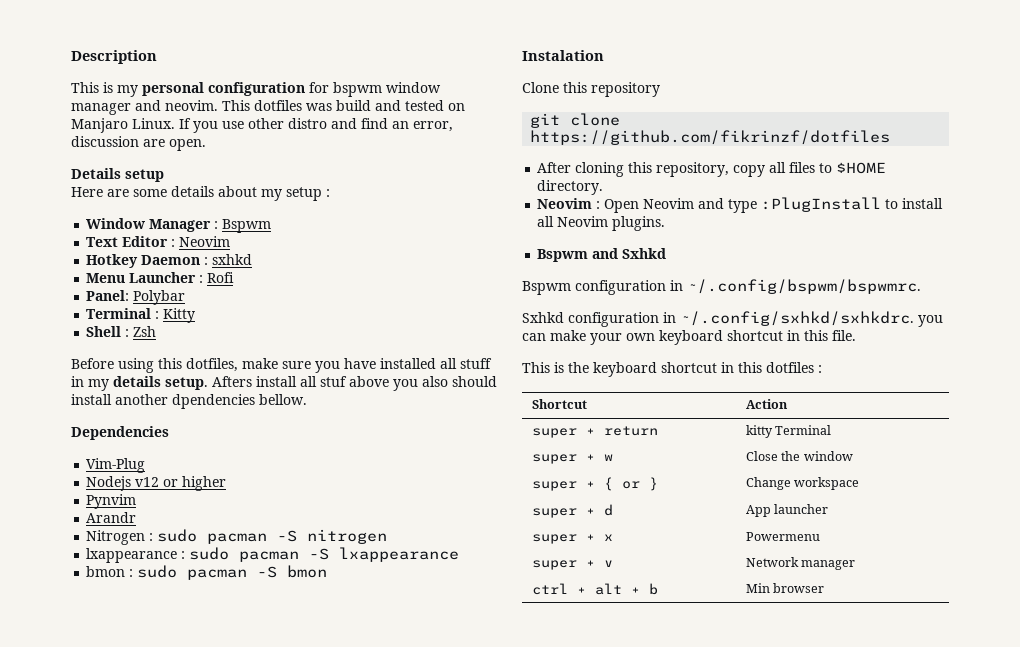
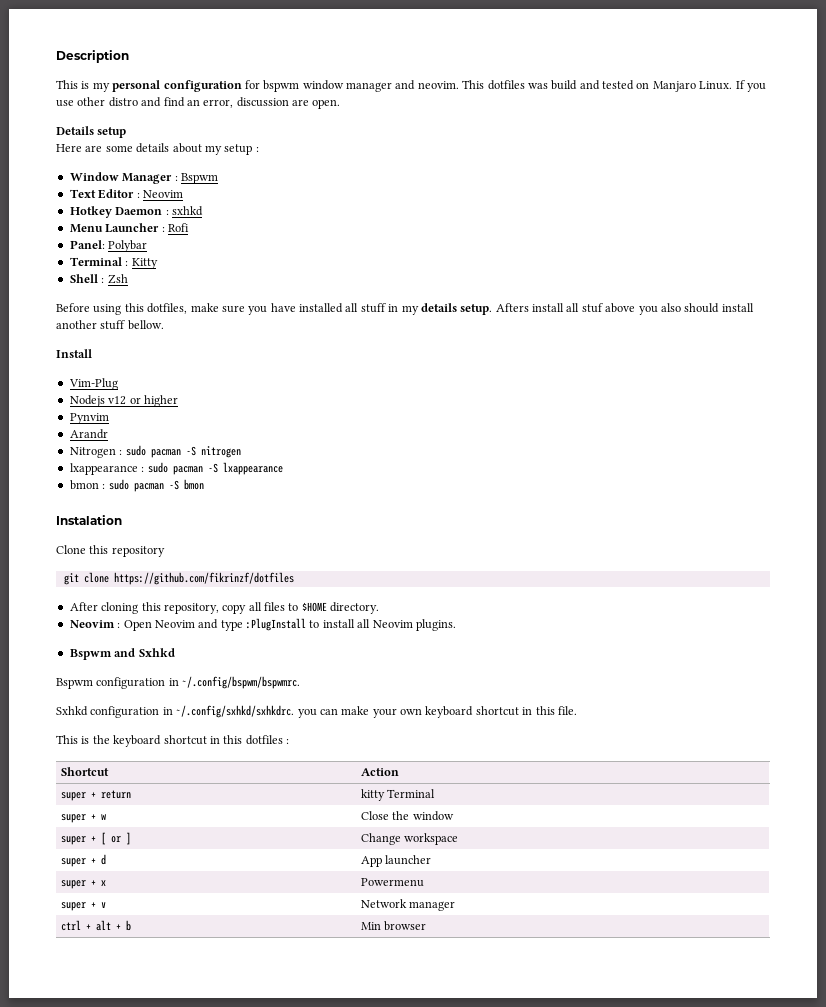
- Afters install all stuf above you also should install another dpendencies bellow.
+ Afters install all stuf above you also should install another stuff bellow.
- Dependencies
+ Install
- super + { or } | Change workspace
+ super + [ or ] | Change workspace

